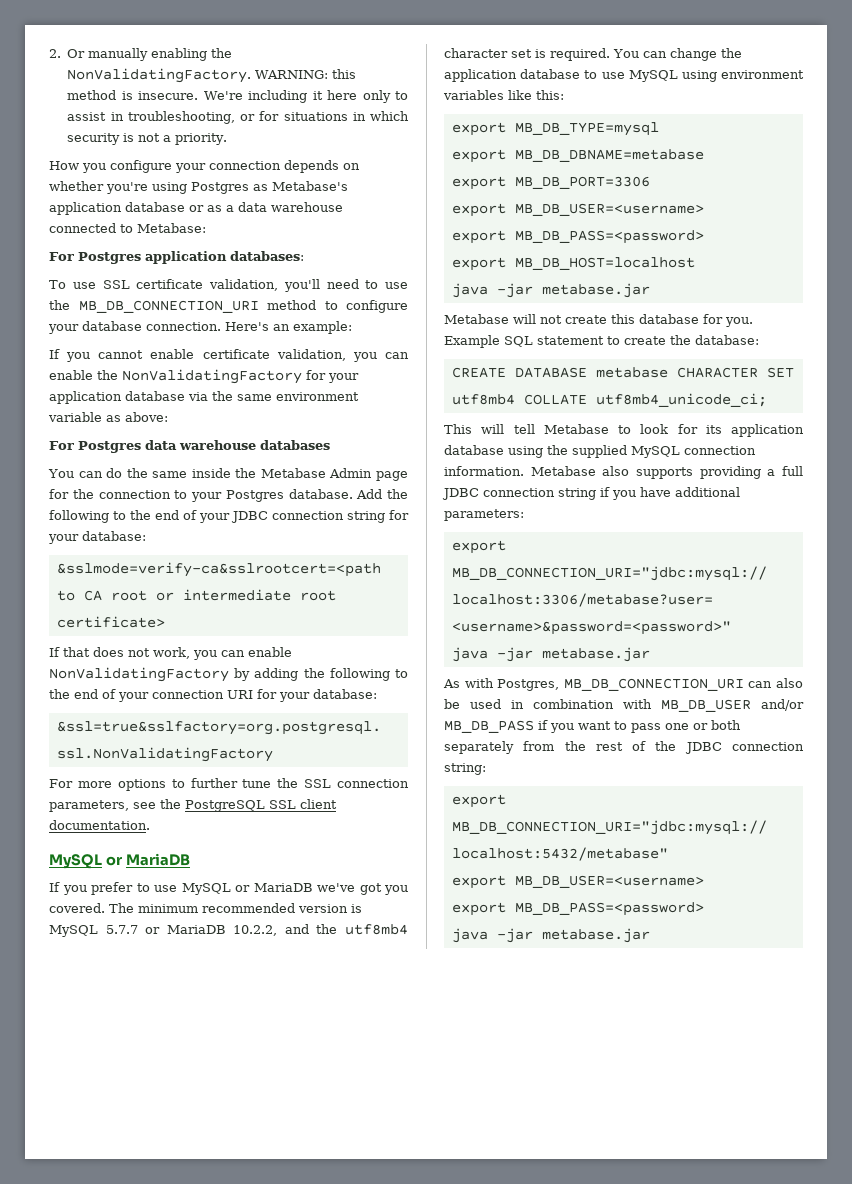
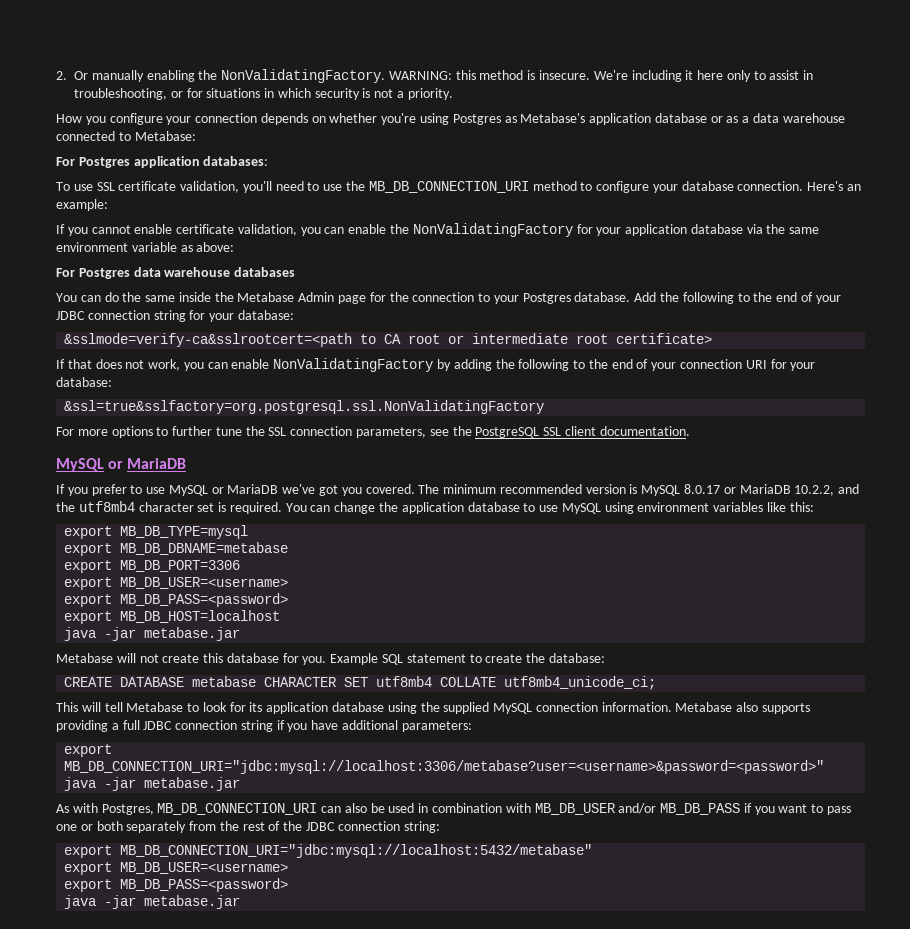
- The minimum recommended version is MySQL 5.7.7 or MariaDB 10.2.2, and the utf8mb4 character set is required.
+ The minimum recommended version is MySQL 8.0.17 or MariaDB 10.2.2, and the utf8mb4 character set is required.

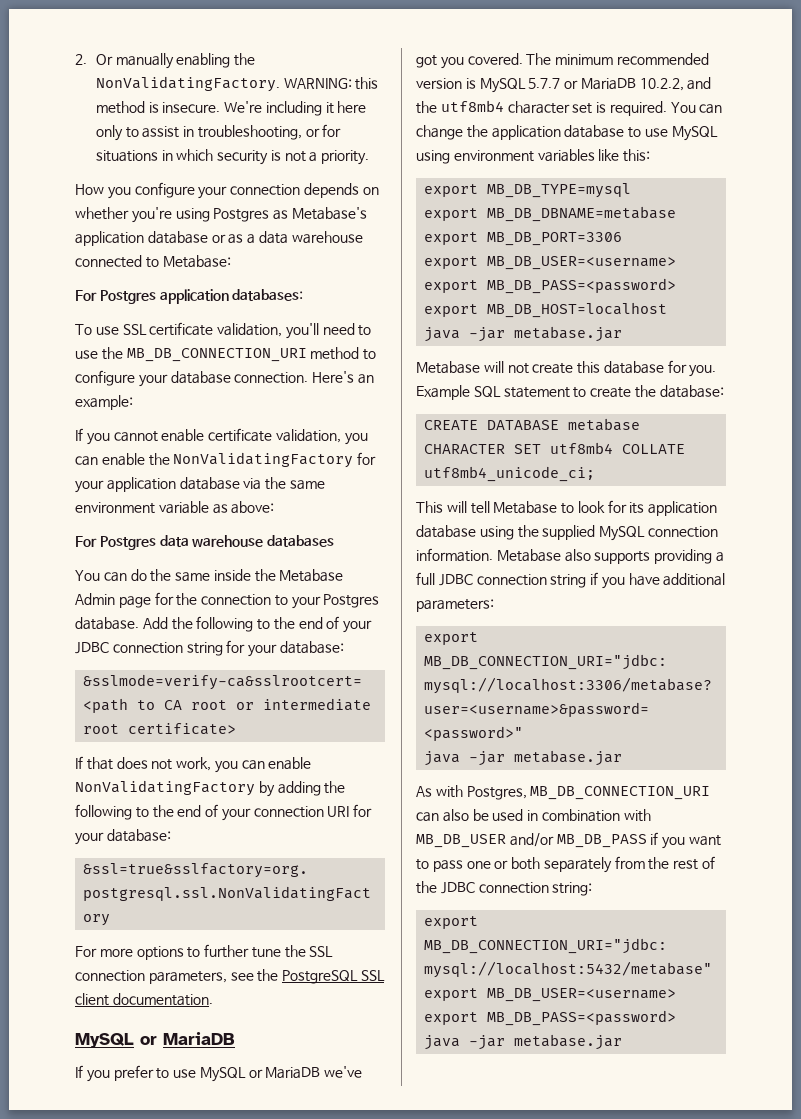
- The minimum recommended version is MySQL 8.0.17 or MariaDB 10.2.2, and the utf8mb4 character set is required.
+ The minimum recommended version is MySQL 5.7.7 or MariaDB 10.2.2, and the utf8mb4 character set is required.

